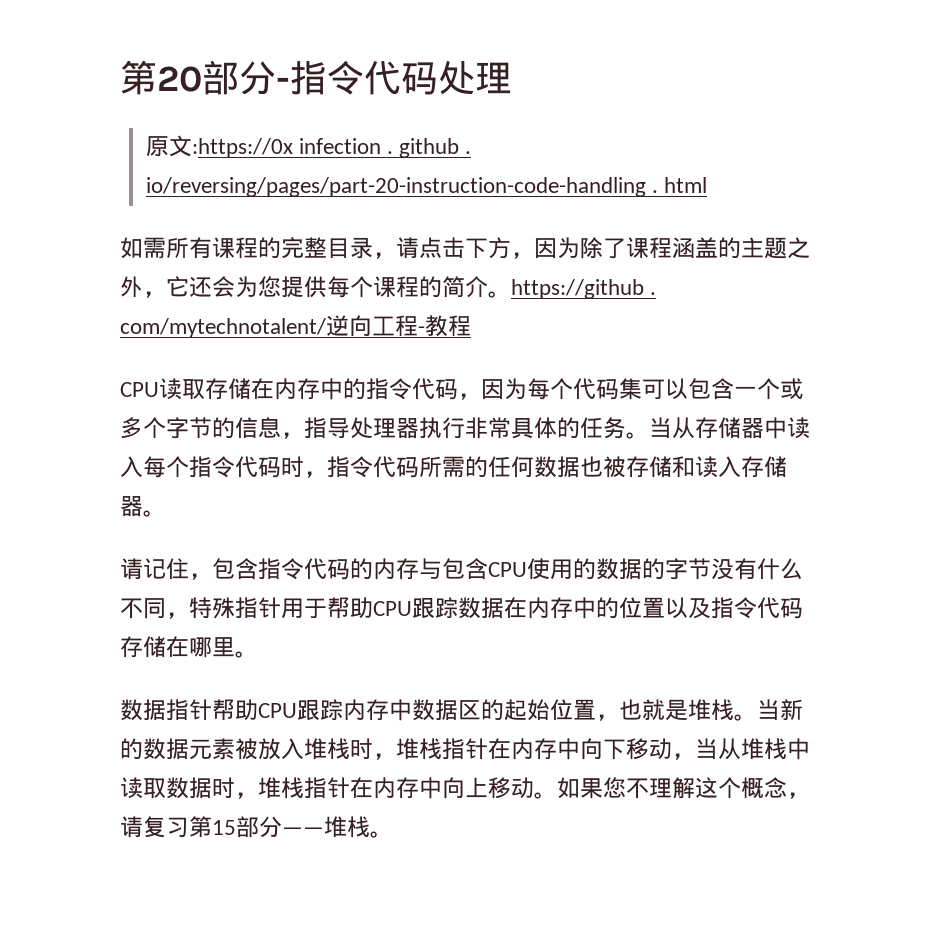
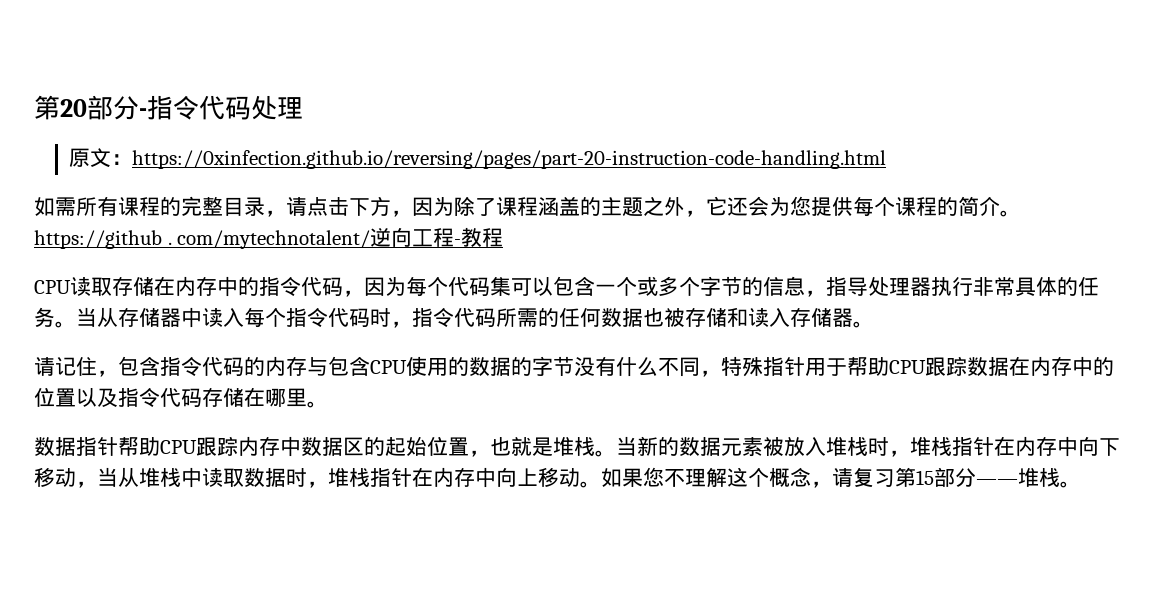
- 原文:https://0x infection . github . io/reversing/pages/part-20-instruction-code-handling . html
+ 原文：https://0xinfection.github.io/reversing/pages/part-20-instruction-code-handling.html

